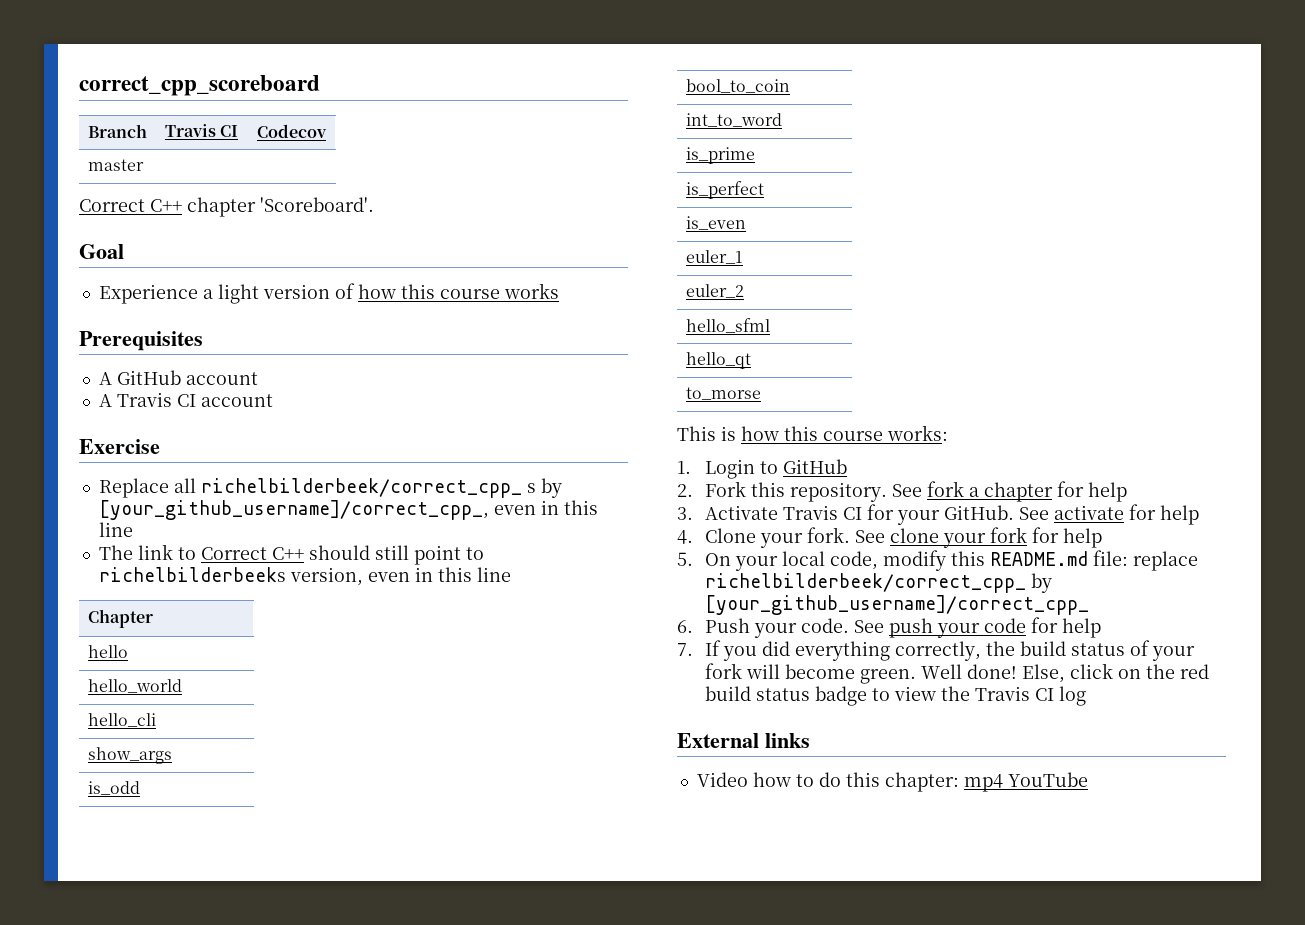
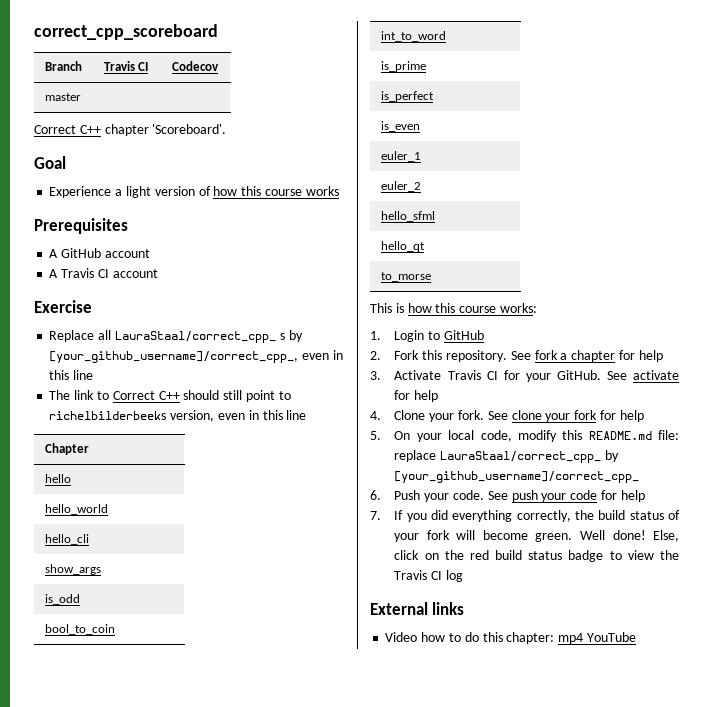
- Replace all richelbilderbeek/correct_cpp_ s by [your_github_username]/correct_cpp_, even in this line
+ Replace all LauraStaal/correct_cpp_ s by [your_github_username]/correct_cpp_, even in this line
- 5. On your local code, modify this README.md file: replace richelbilderbeek/correct_cpp_ by [your_github_username]/correct_cpp_
+ 5. On your local code, modify this README.md file: replace LauraStaal/correct_cpp_ by [your_github_username]/correct_cpp_

